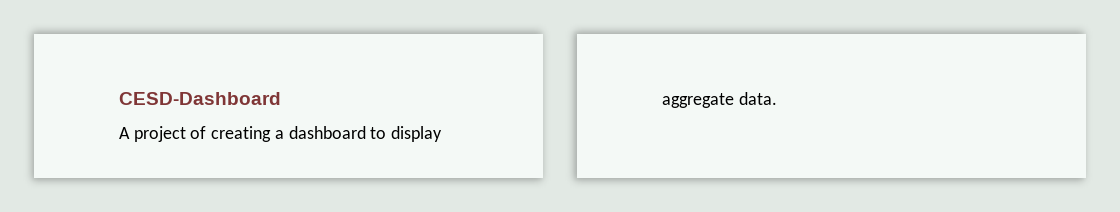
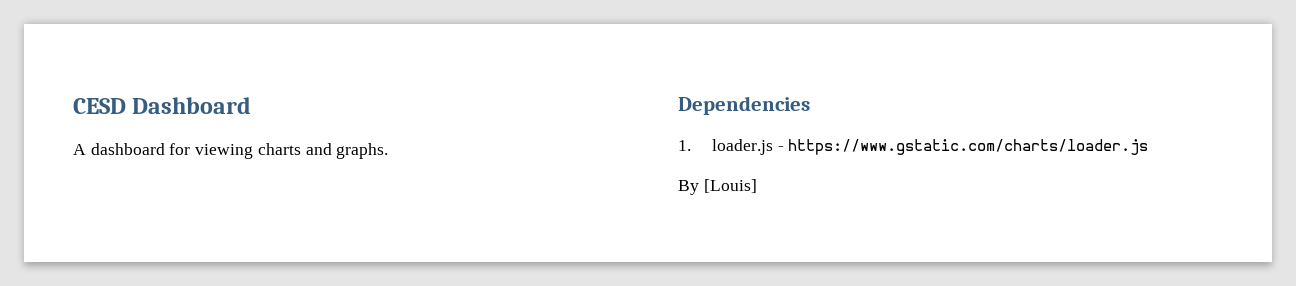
- CESD-Dashboard
+ CESD Dashboard
- A project of creating a dashboard to display aggregate data.
+ A dashboard for viewing charts and graphs.
+ Dependencies
+ 1. loader.js - https://www.gstatic.com/charts/loader.js
+ By [Louis]

